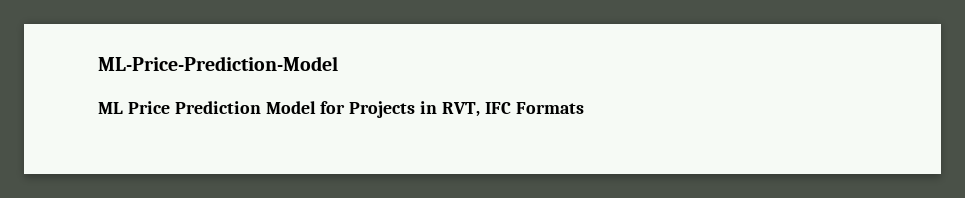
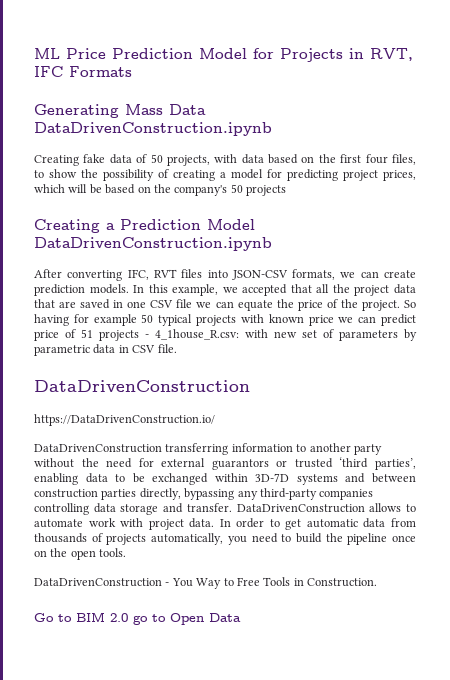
- ML-Price-Prediction-Model
+ Generating Mass Data DataDrivenConstruction.ipynb
+ Creating fake data of 50 projects, with data based on the first four files, to show the possibility of creating a model for predicting project prices, which will be based on the company's 50 projects
+ Creating a Prediction Model DataDrivenConstruction.ipynb
+ After converting IFC, RVT files into JSON-CSV formats, we can create prediction models. In this example, we accepted that all the project data that are saved in one CSV file we can equate the price of the project. So having for example 50 typical projects with known price we can predict price of 51 projects - 4_1house_R.csv: with new set of parameters by parametric data in CSV file.
+ DataDrivenConstruction
+ https://DataDrivenConstruction.io/
+ DataDrivenConstruction transferring information to another party without the need for external guarantors or trusted ‘third parties’, enabling data to be exchanged within 3D-7D systems and between construction parties directly, bypassing any third-party companies controlling data storage and transfer. DataDrivenConstruction allows to automate work with project data. In order to get automatic data from thousands of projects automatically, you need to build the pipeline once on the open tools.
+ DataDrivenConstruction - You Way to Free Tools in Construction.
+ Go to BIM 2.0 go to Open Data

